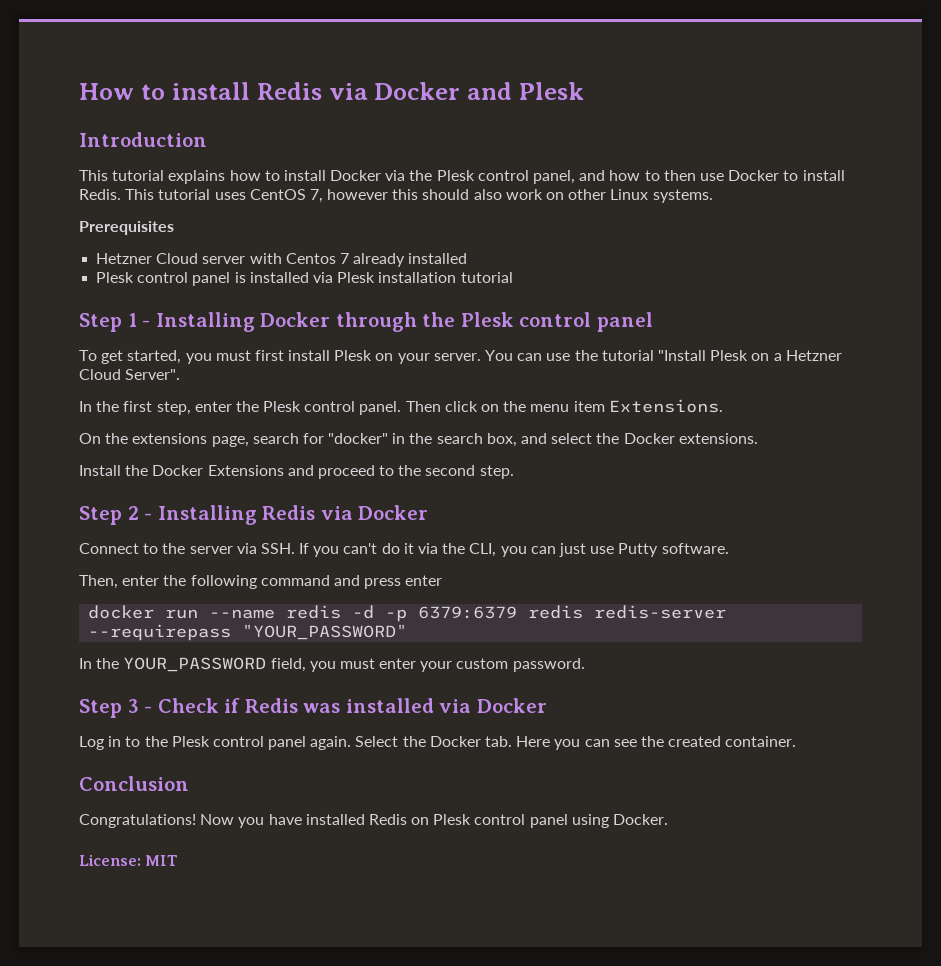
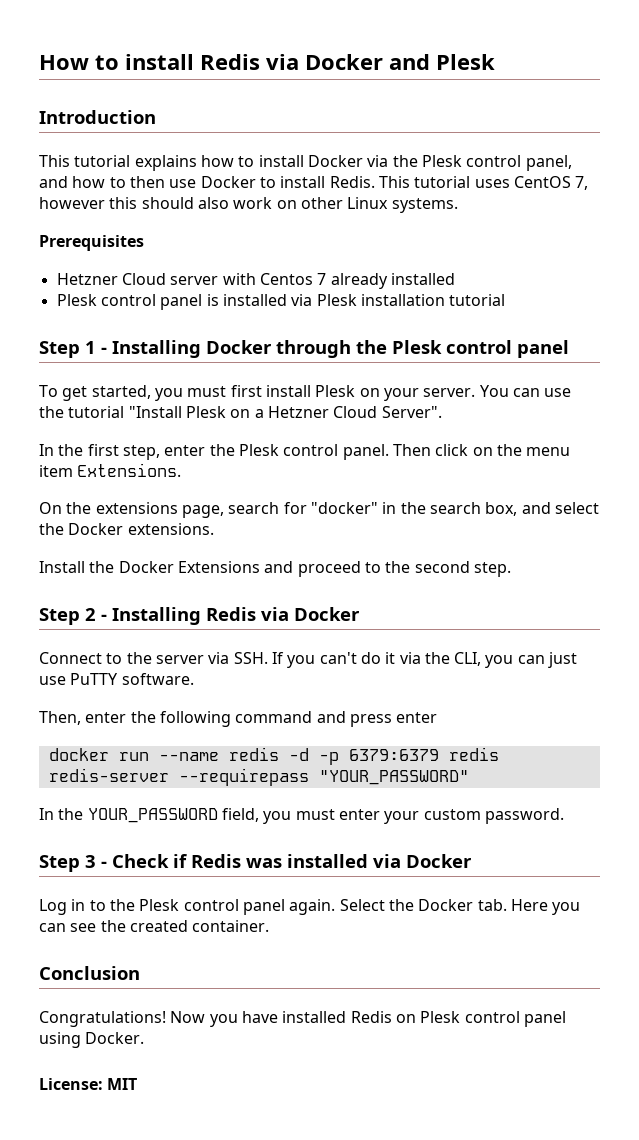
- Connect to the server via SSH. If you can't do it via the CLI, you can just use Putty software.
+ Connect to the server via SSH. If you can't do it via the CLI, you can just use PuTTY software.

